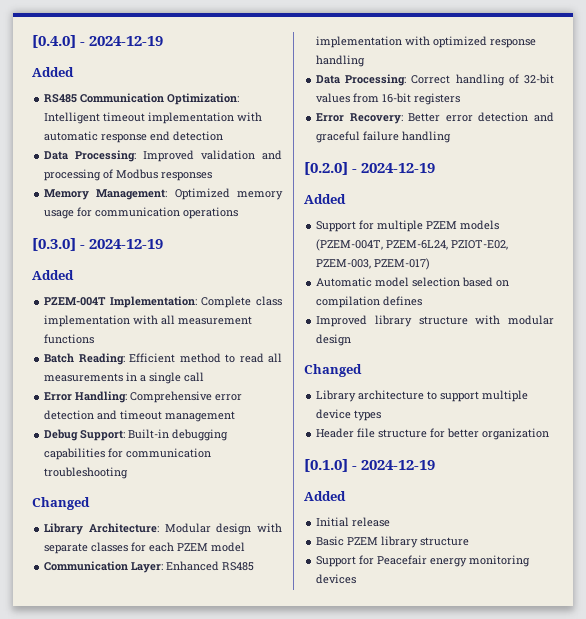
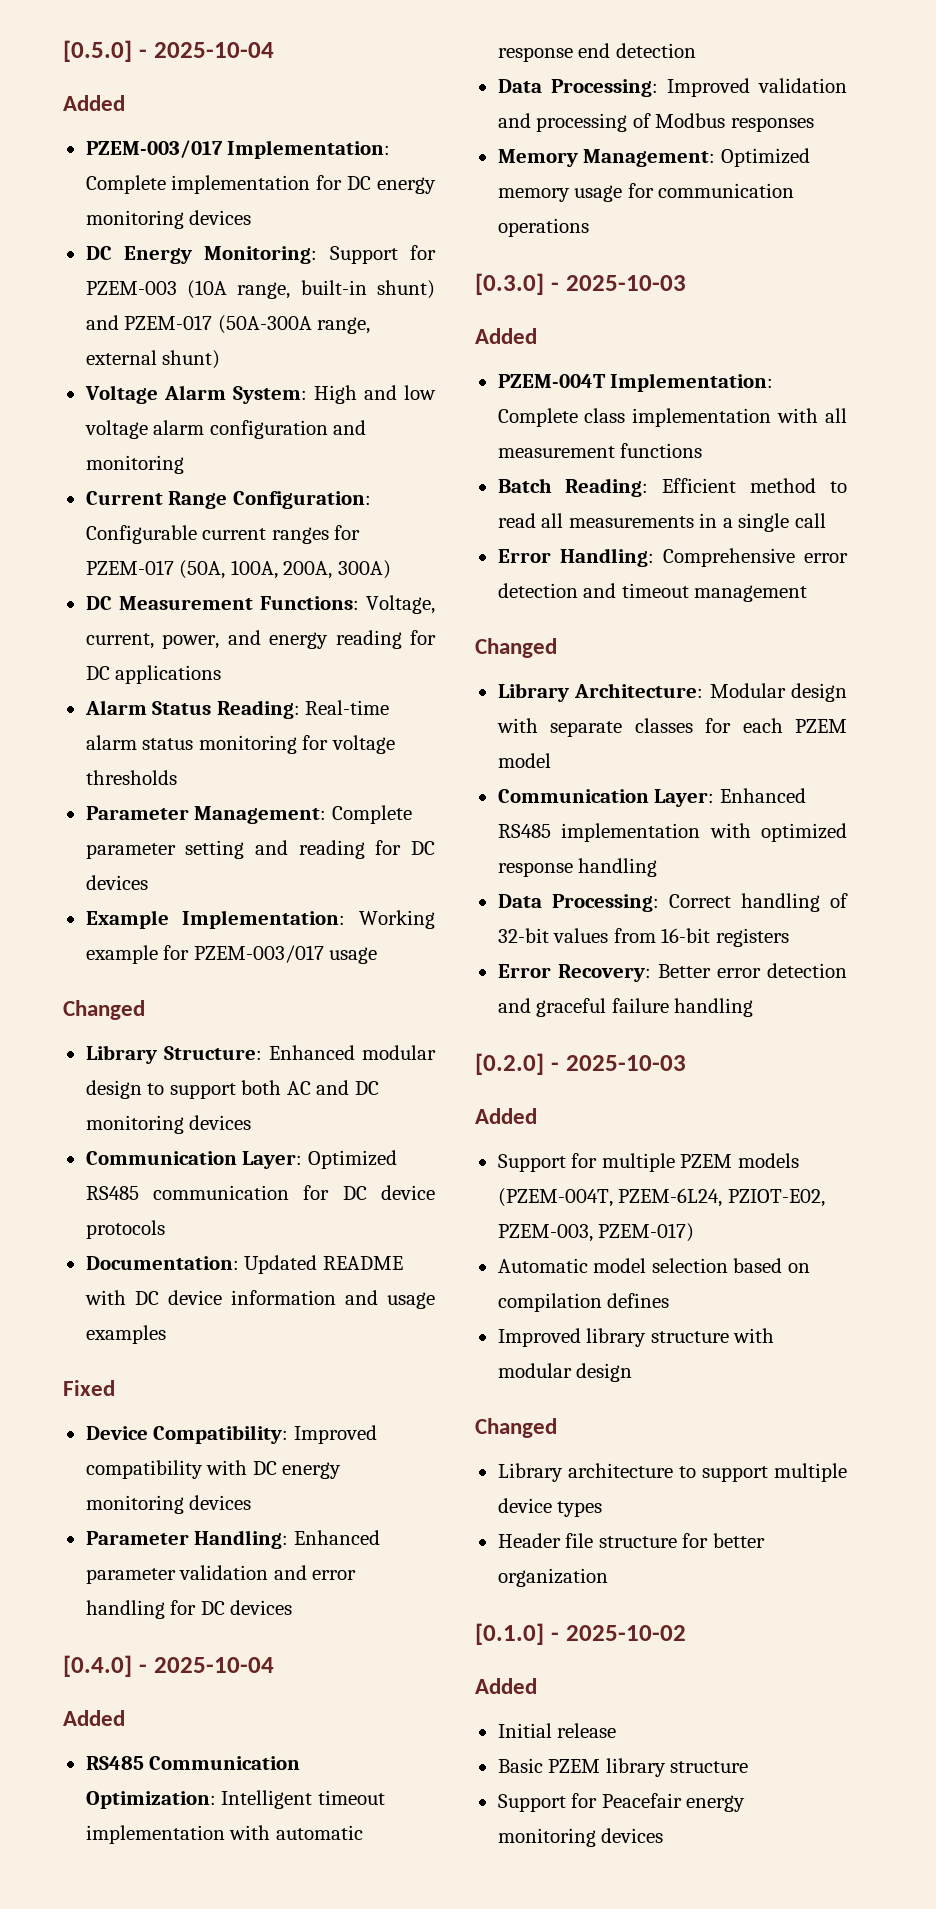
+ [0.5.0] - 2025-10-04
+ Added
+ PZEM-003/017 Implementation: Complete implementation for DC energy monitoring devices
+ DC Energy Monitoring: Support for PZEM-003 (10A range, built-in shunt) and PZEM-017 (50A-300A range, external shunt)
+ Voltage Alarm System: High and low voltage alarm configuration and monitoring
+ Current Range Configuration: Configurable current ranges for PZEM-017 (50A, 100A, 200A, 300A)
+ DC Measurement Functions: Voltage, current, power, and energy reading for DC applications
+ Alarm Status Reading: Real-time alarm status monitoring for voltage thresholds
+ Parameter Management: Complete parameter setting and reading for DC devices
+ Example Implementation: Working example for PZEM-003/017 usage
+ Changed
+ Library Structure: Enhanced modular design to support both AC and DC monitoring devices
+ Communication Layer: Optimized RS485 communication for DC device protocols
+ Documentation: Updated README with DC device information and usage examples
+ Fixed
+ Device Compatibility: Improved compatibility with DC energy monitoring devices
+ Parameter Handling: Enhanced parameter validation and error handling for DC devices
- [0.4.0] - 2024-12-19
+ [0.4.0] - 2025-10-04
- [0.3.0] - 2024-12-19
+ [0.3.0] - 2025-10-03
- Debug Support: Built-in debugging capabilities for communication troubleshooting
- [0.2.0] - 2024-12-19
+ [0.2.0] - 2025-10-03
- [0.1.0] - 2024-12-19
+ [0.1.0] - 2025-10-02

